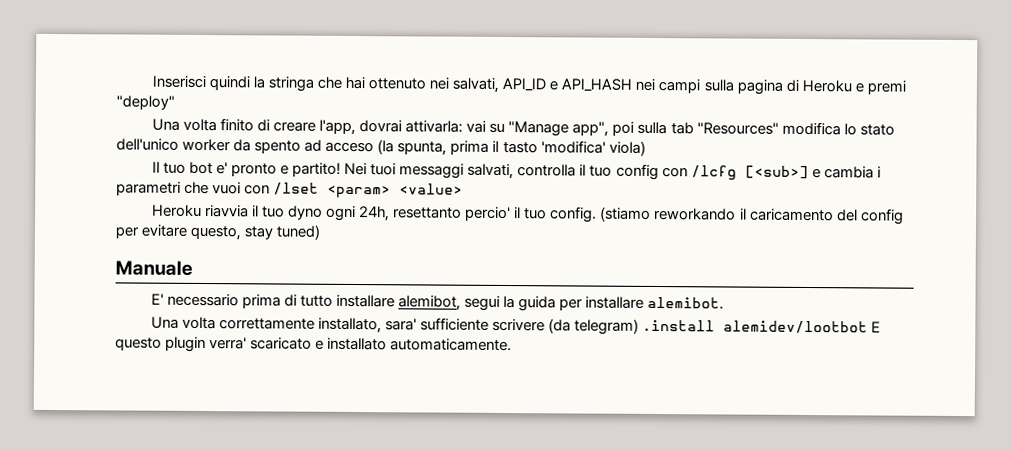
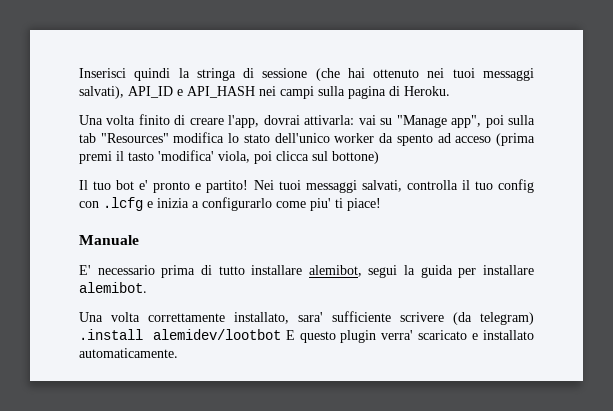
- Inserisci quindi la stringa che hai ottenuto nei salvati, API_ID e API_HASH nei campi sulla pagina di Heroku e premi "deploy"
+ Inserisci quindi la stringa di sessione (che hai ottenuto nei tuoi messaggi salvati), API_ID e API_HASH nei campi sulla pagina di Heroku.
- Una volta finito di creare l'app, dovrai attivarla: vai su "Manage app", poi sulla tab "Resources" modifica lo stato dell'unico worker da spento ad acceso (la spunta, prima il tasto 'modifica' viola)
+ Una volta finito di creare l'app, dovrai attivarla: vai su "Manage app", poi sulla tab "Resources" modifica lo stato dell'unico worker da spento ad acceso (prima premi il tasto 'modifica' viola, poi clicca sul bottone)
- Nei tuoi messaggi salvati, controlla il tuo config con /lcfg [<sub>] e cambia i parametri che vuoi con /lset <param> <value>
- Heroku riavvia il tuo dyno ogni 24h, resettanto percio' il tuo config. (stiamo reworkando il caricamento del config per evitare questo, stay tuned)
+ Nei tuoi messaggi salvati, controlla il tuo config con .lcfg e inizia a configurarlo come piu' ti piace!

